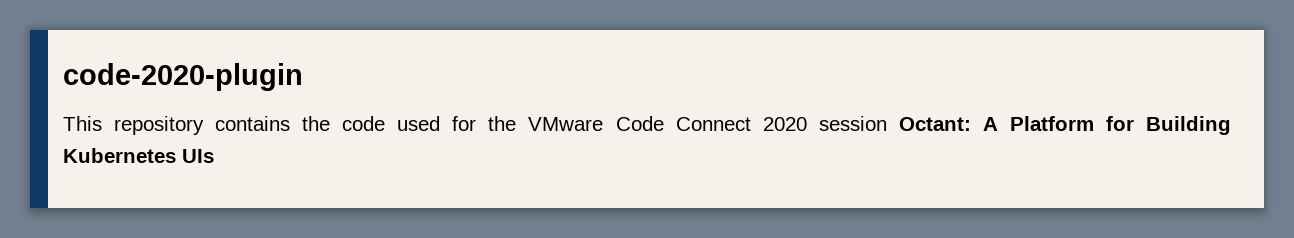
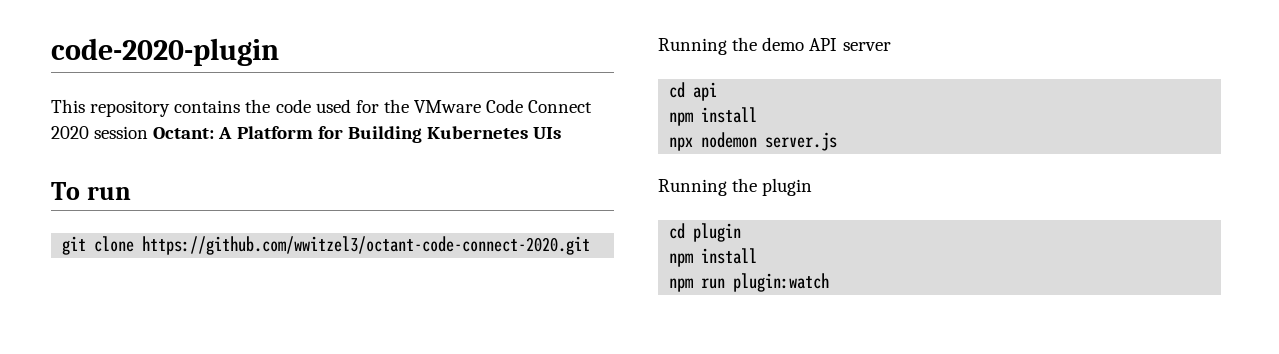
+ To run
+ git clone https://github.com/wwitzel3/octant-code-connect-2020.git
+ Running the demo API server
+ cd api
+ npm install
+ npx nodemon server.js
+ Running the plugin
+ cd plugin
+ npm install
+ npm run plugin:watch

